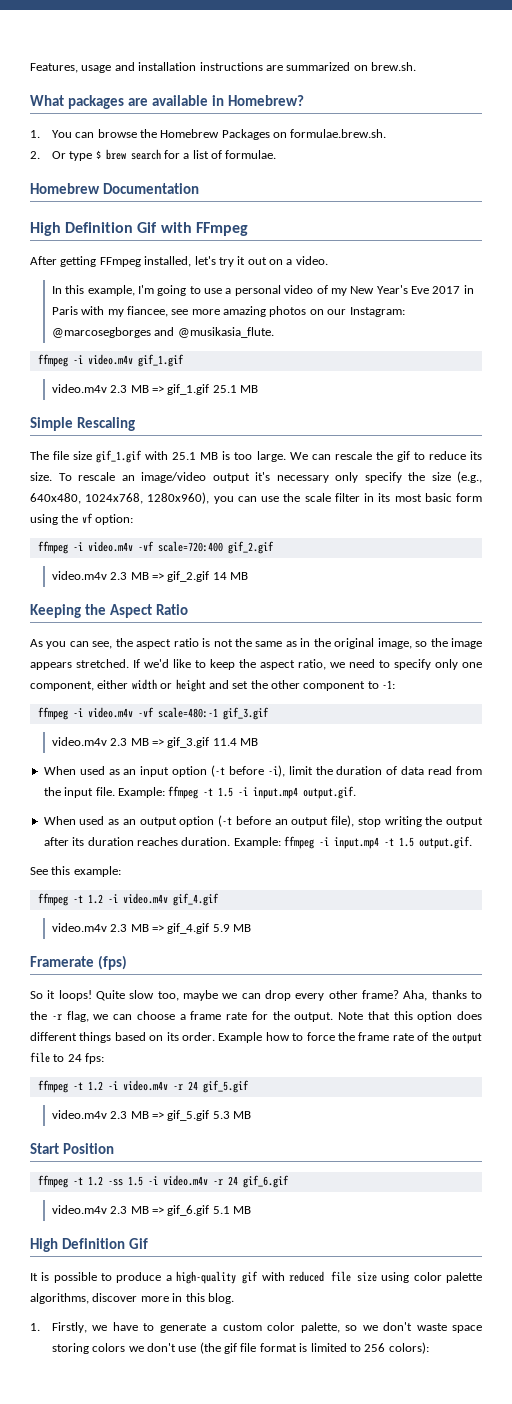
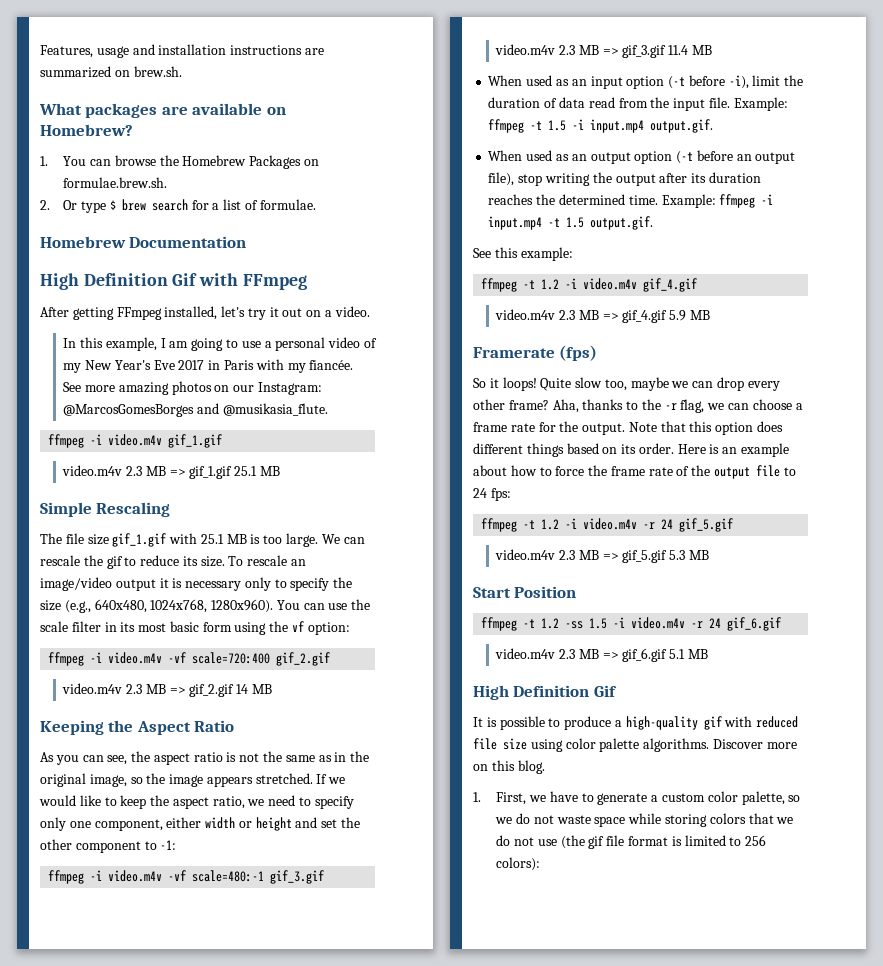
- What packages are available in Homebrew?
+ What packages are available on Homebrew?
- In this example, I'm going to use a personal video of my New Year's Eve 2017 in Paris with my fiancee, see more amazing photos on our Instagram: @marcosegborges and @musikasia_flute.
+ In this example, I am going to use a personal video of my New Year's Eve 2017 in Paris with my fiancée. See more amazing photos on our Instagram: @MarcosGomesBorges and @musikasia_flute.
- To rescale an image/video output it's necessary only specify the size (e.g., 640x480, 1024x768, 1280x960), you can use the scale filter in its most basic form using the vf option:
+ To rescale an image/video output it is necessary only to specify the size (e.g., 640x480, 1024x768, 1280x960). You can use the scale filter in its most basic form using the vf option:
- If we'd like to keep the aspect ratio, we need to specify only one component, either width or height and set the other component to -1:
+ If we would like to keep the aspect ratio, we need to specify only one component, either width or height and set the other component to -1:
- When used as an output option (-t before an output file), stop writing the output after its duration reaches duration.
+ When used as an output option (-t before an output file), stop writing the output after its duration reaches the determined time.
- Example how to force the frame rate of the output file to 24 fps:
+ Here is an example about how to force the frame rate of the output file to 24 fps:
- It is possible to produce a high-quality gif with reduced file size using color palette algorithms, discover more in this blog.
+ It is possible to produce a high-quality gif with reduced file size using color palette algorithms. Discover more on this blog.
- 1. Firstly, we have to generate a custom color palette, so we don't waste space storing colors we don't use (the gif file format is limited to 256 colors):
+ 1. First, we have to generate a custom color palette, so we do not waste space while storing colors that we do not use (the gif file format is limited to 256 colors):

